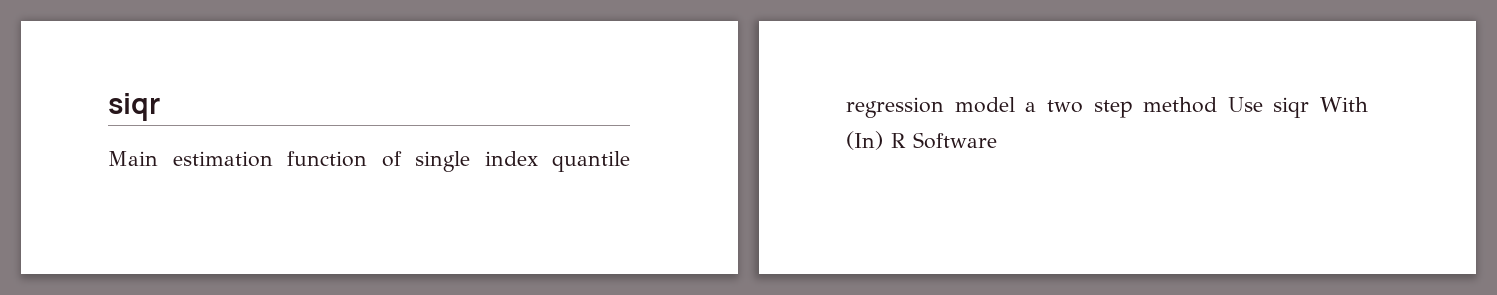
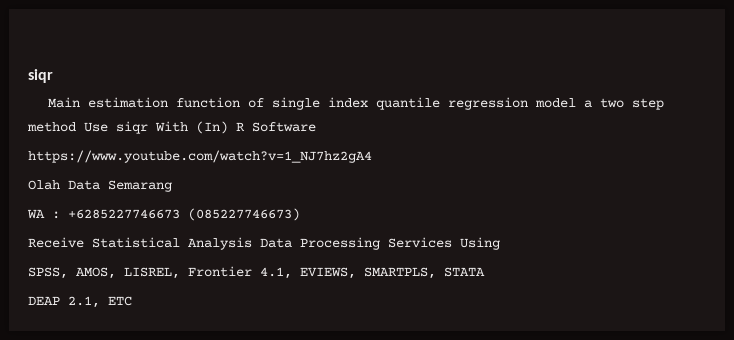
+ https://www.youtube.com/watch?v=1_NJ7hz2gA4
+ Olah Data Semarang
+ WA : +6285227746673 (085227746673)
+ Receive Statistical Analysis Data Processing Services Using
+ SPSS, AMOS, LISREL, Frontier 4.1, EVIEWS, SMARTPLS, STATA
+ DEAP 2.1, ETC

